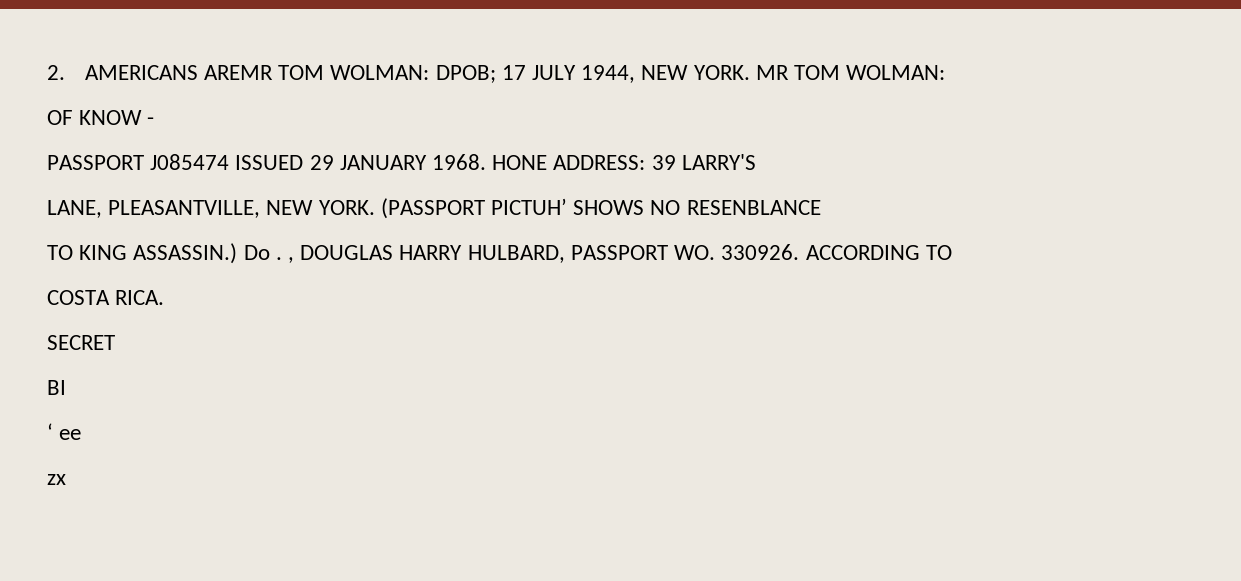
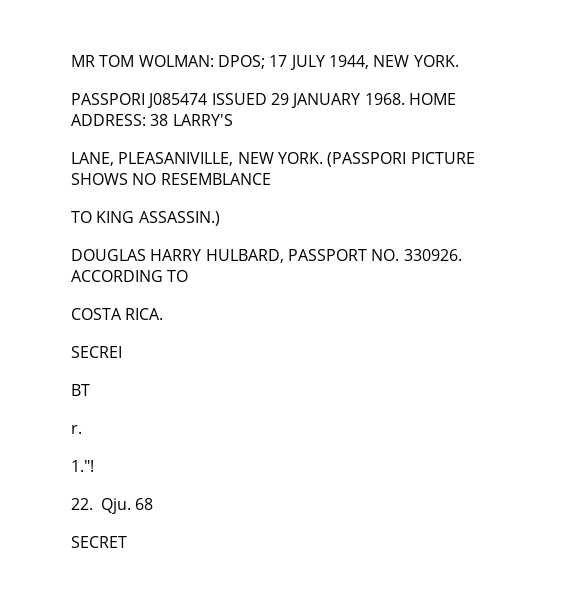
- 2. AMERICANS AREMR TOM WOLMAN: DPOB; 17 JULY 1944, NEW YORK. MR TOM WOLMAN:
- OF KNOW -
- PASSPORT J085474 ISSUED 29 JANUARY 1968.
+ MR TOM WOLMAN: DPOS; 17 JULY 1944, NEW YORK.
+ PASSPORI J085474 ISSUED 29 JANUARY 1968.
- HONE ADDRESS: 39 LARRY'S
+ HOME ADDRESS: 38 LARRY'S
- LANE, PLEASANTVILLE, NEW YORK. (PASSPORT PICTUH’ SHOWS NO RESENBLANCE
+ LANE, PLEASANIVILLE, NEW YORK. (PASSPORI PICTURE SHOWS NO RESEMBLANCE
- TO KING ASSASSIN.) Do . , DOUGLAS HARRY HULBARD, PASSPORT WO. 330926.
+ TO KING ASSASSIN.)
+ DOUGLAS HARRY HULBARD, PASSPORT NO. 330926.
+ SECREI
+ BT
+ r.
+ 1."!
+ 22. Qju. 68
  SECRET
- BI
- ‘ ee
- zx

